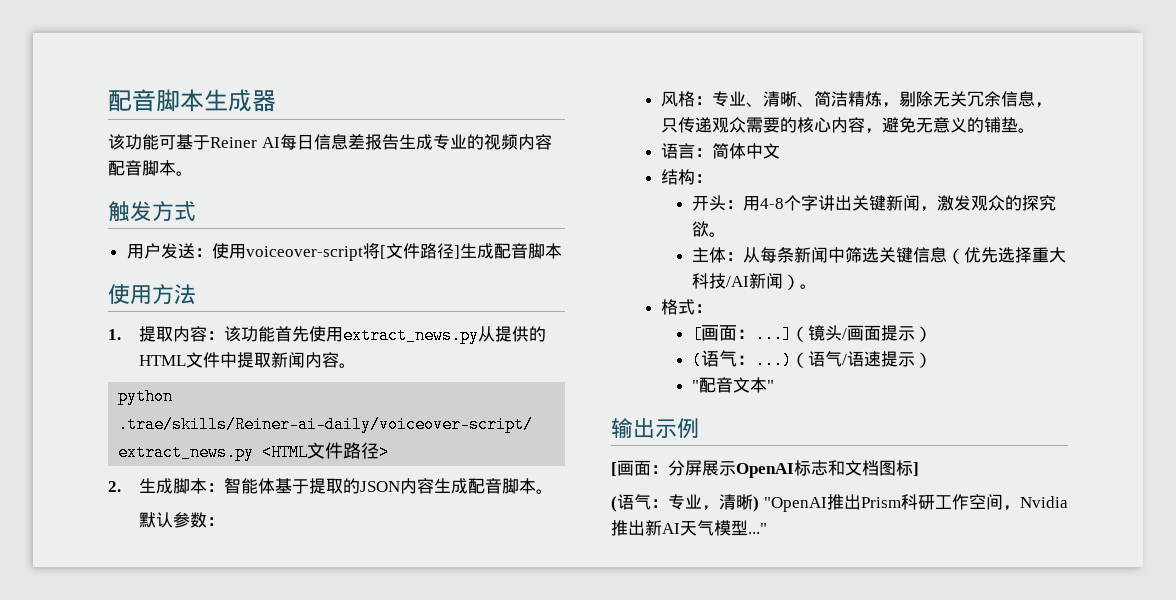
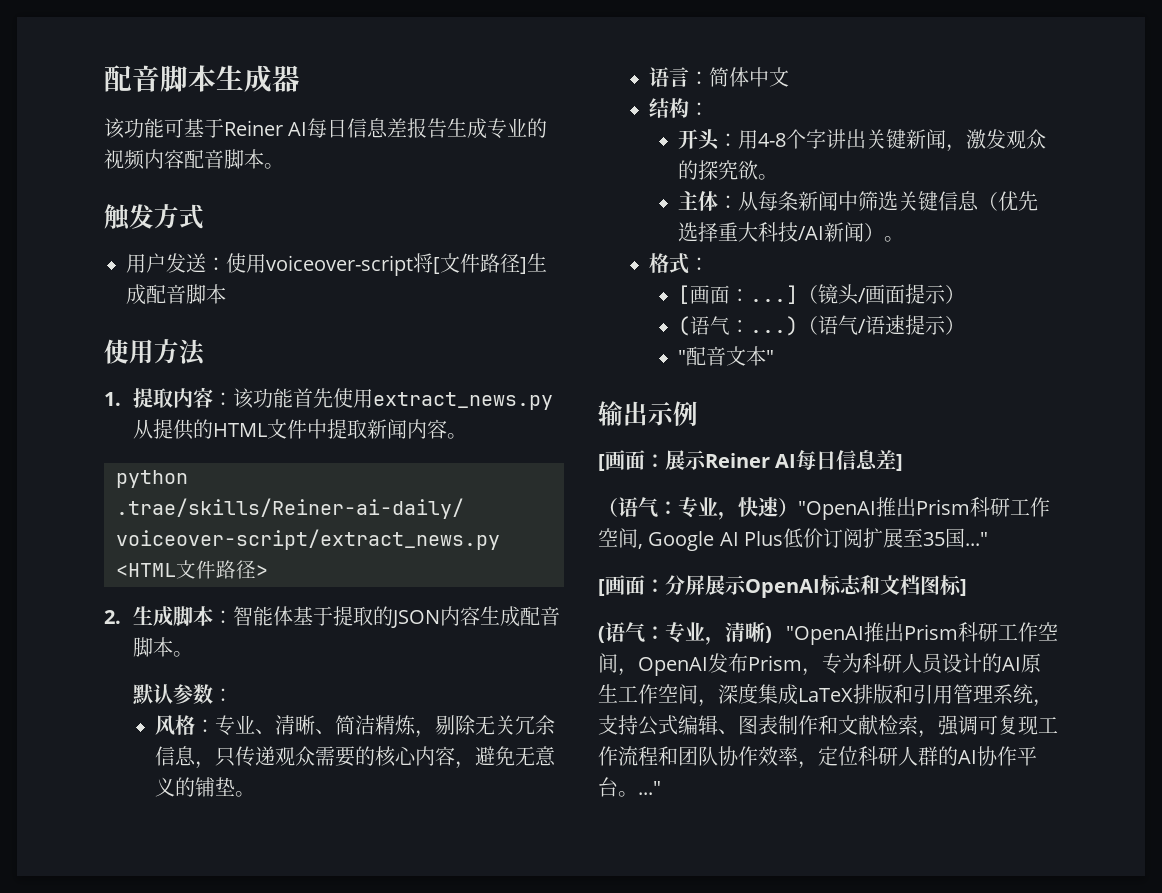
+ [画面：展示Reiner AI每日信息差]
+ （语气：专业，快速）"OpenAI推出Prism科研工作空间, Google AI Plus低价订阅扩展至35国..."
- (语气：专业，清晰) "OpenAI推出Prism科研工作空间，Nvidia推出新AI天气模型..."
+ (语气：专业，清晰) "OpenAI推出Prism科研工作空间，OpenAI发布Prism，专为科研人员设计的AI原生工作空间，深度集成LaTeX排版和引用管理系统，支持公式编辑、图表制作和文献检索，强调可复现工作流程和团队协作效率，定位科研人群的AI协作平台。..."

